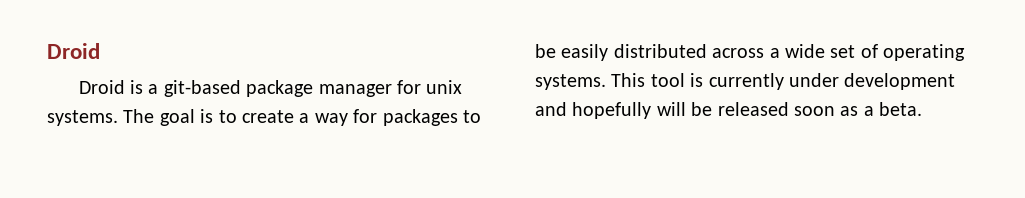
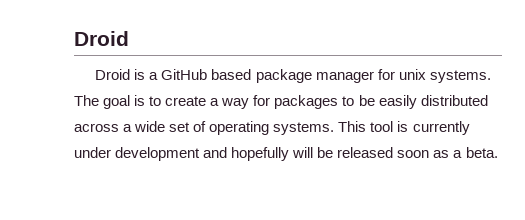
- Droid is a git-based package manager for unix systems.
+ Droid is a GitHub based package manager for unix systems.

